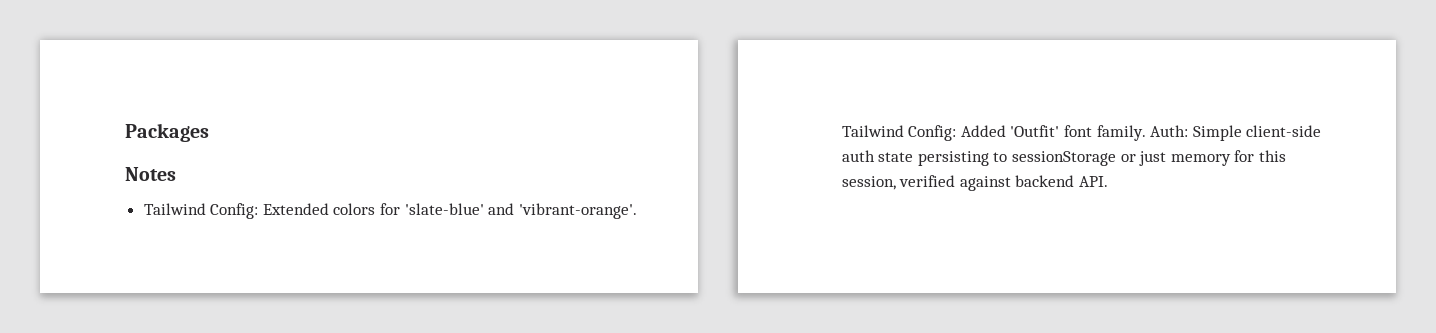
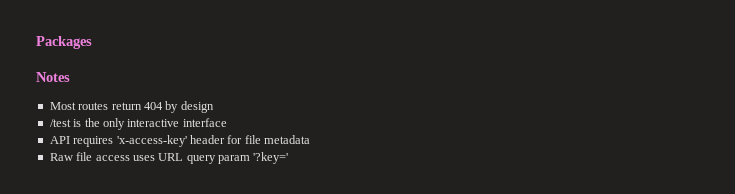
- Tailwind Config: Extended colors for 'slate-blue' and 'vibrant-orange'. Tailwind Config: Added 'Outfit' font family. Auth: Simple client-side auth state persisting to sessionStorage or just memory for this session, verified against backend API.
+ Most routes return 404 by design
+ /test is the only interactive interface
+ API requires 'x-access-key' header for file metadata
+ Raw file access uses URL query param '?key='

